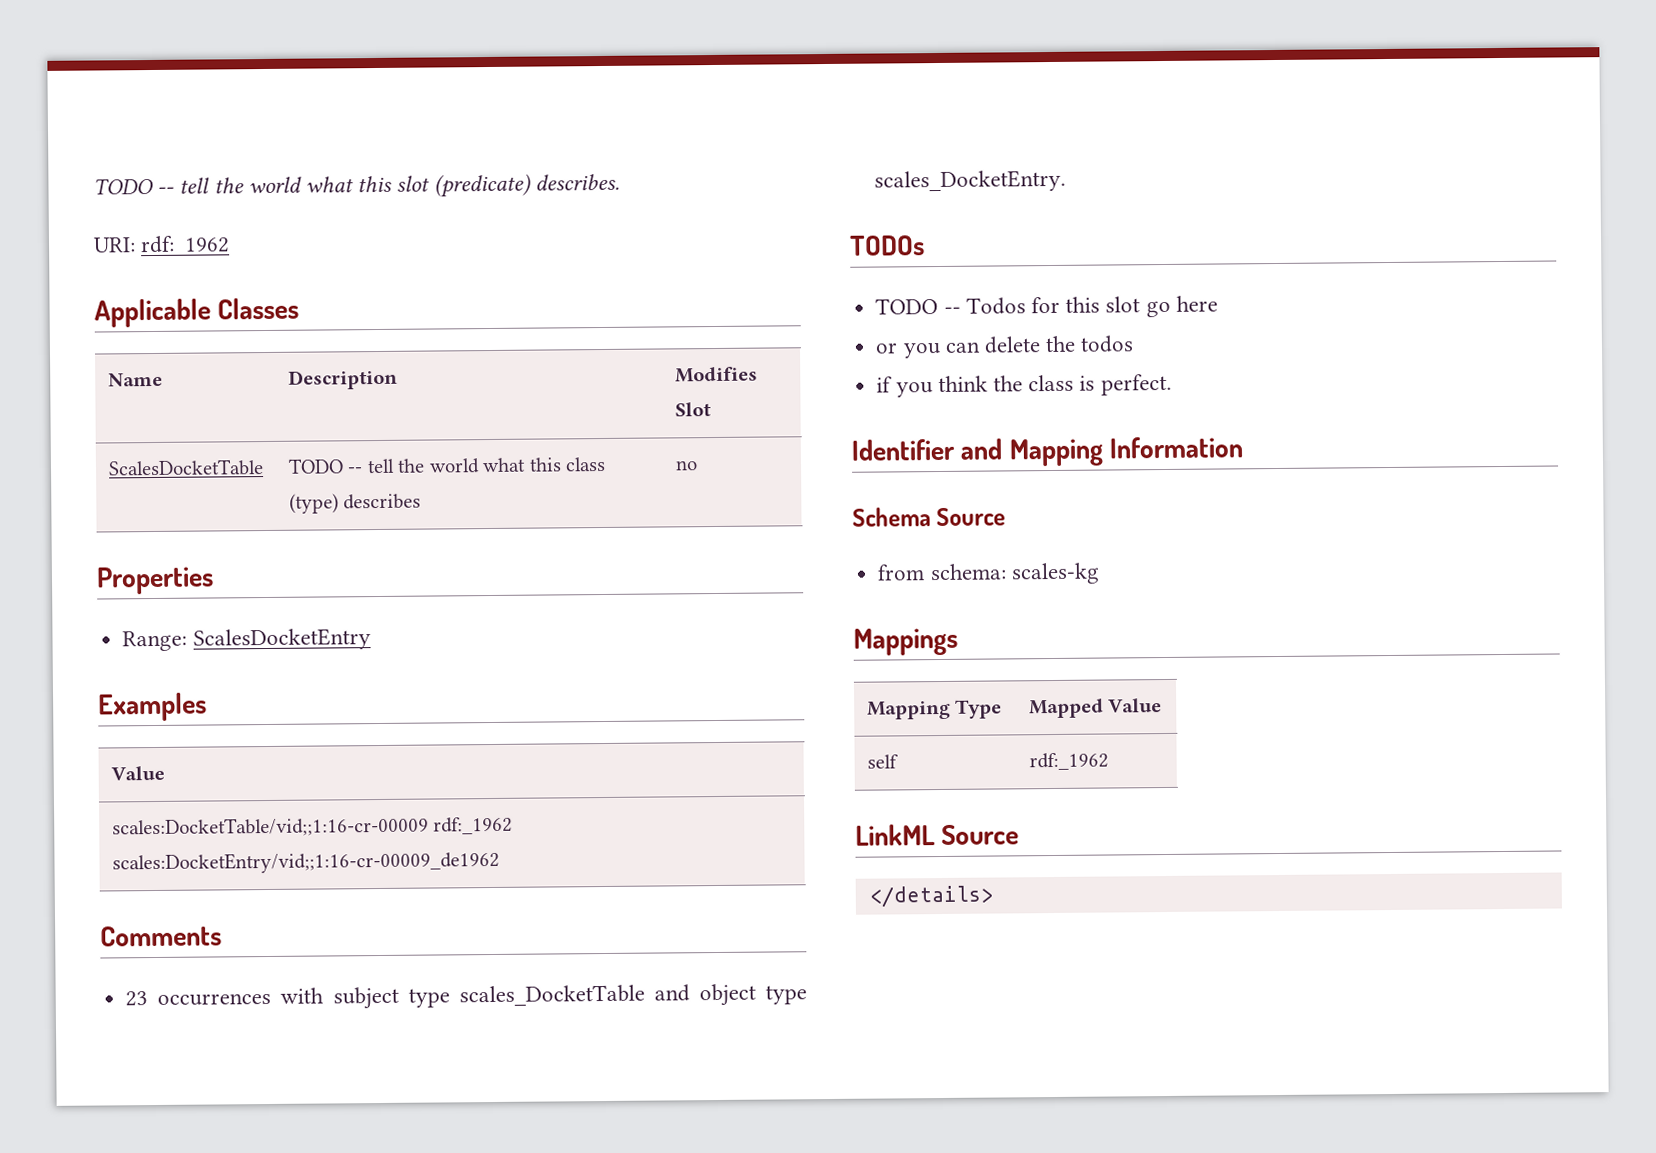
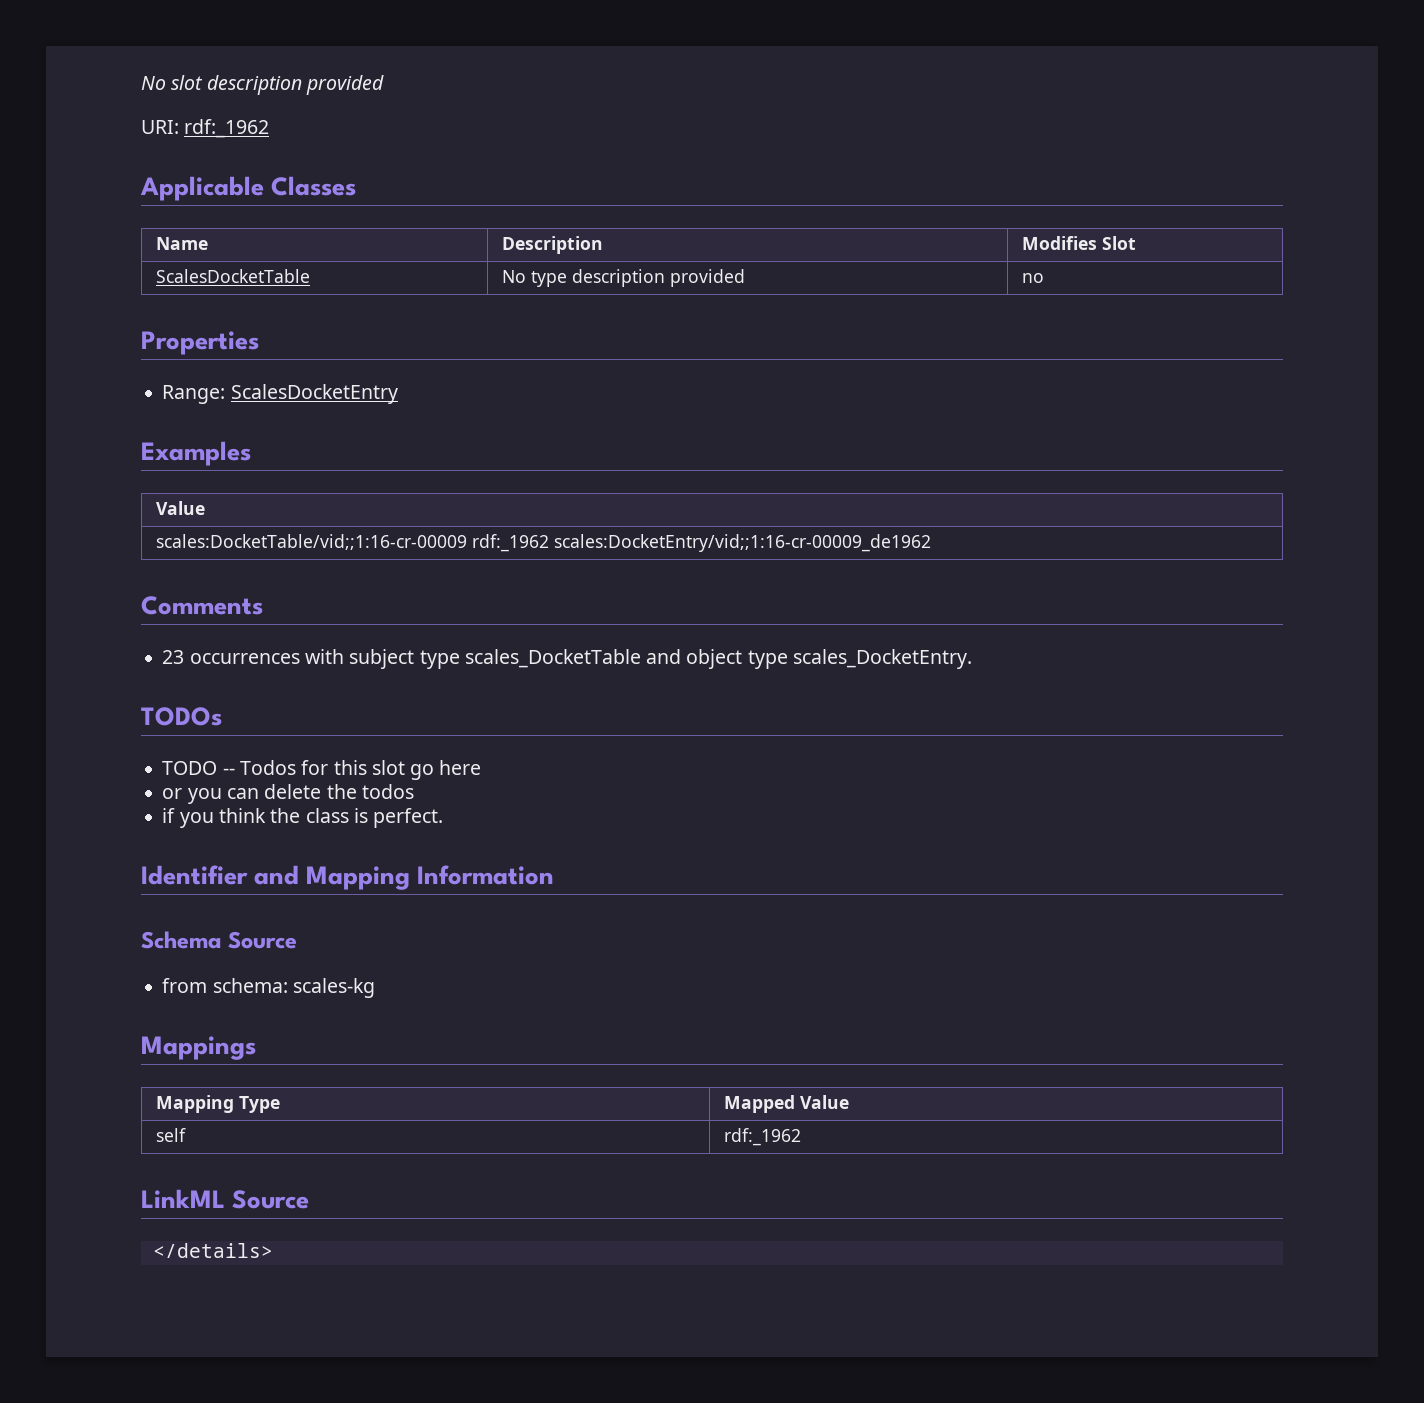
- TODO -- tell the world what this slot (predicate) describes.
+ No slot description provided
- ScalesDocketTable | TODO -- tell the world what this class (type) describes | no
+ ScalesDocketTable | No type description provided | no

